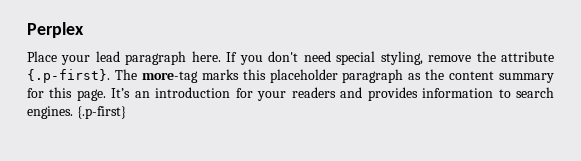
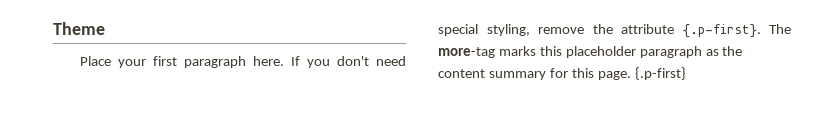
- Perplex
+ Theme
- Place your lead paragraph here.
+ Place your first paragraph here.
- It’s an introduction for your readers and provides information to search engines.

